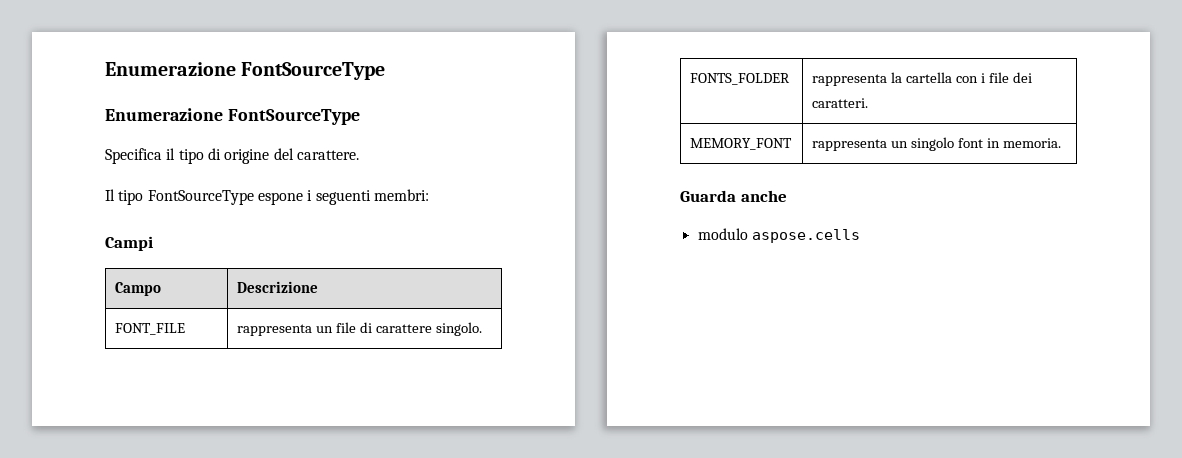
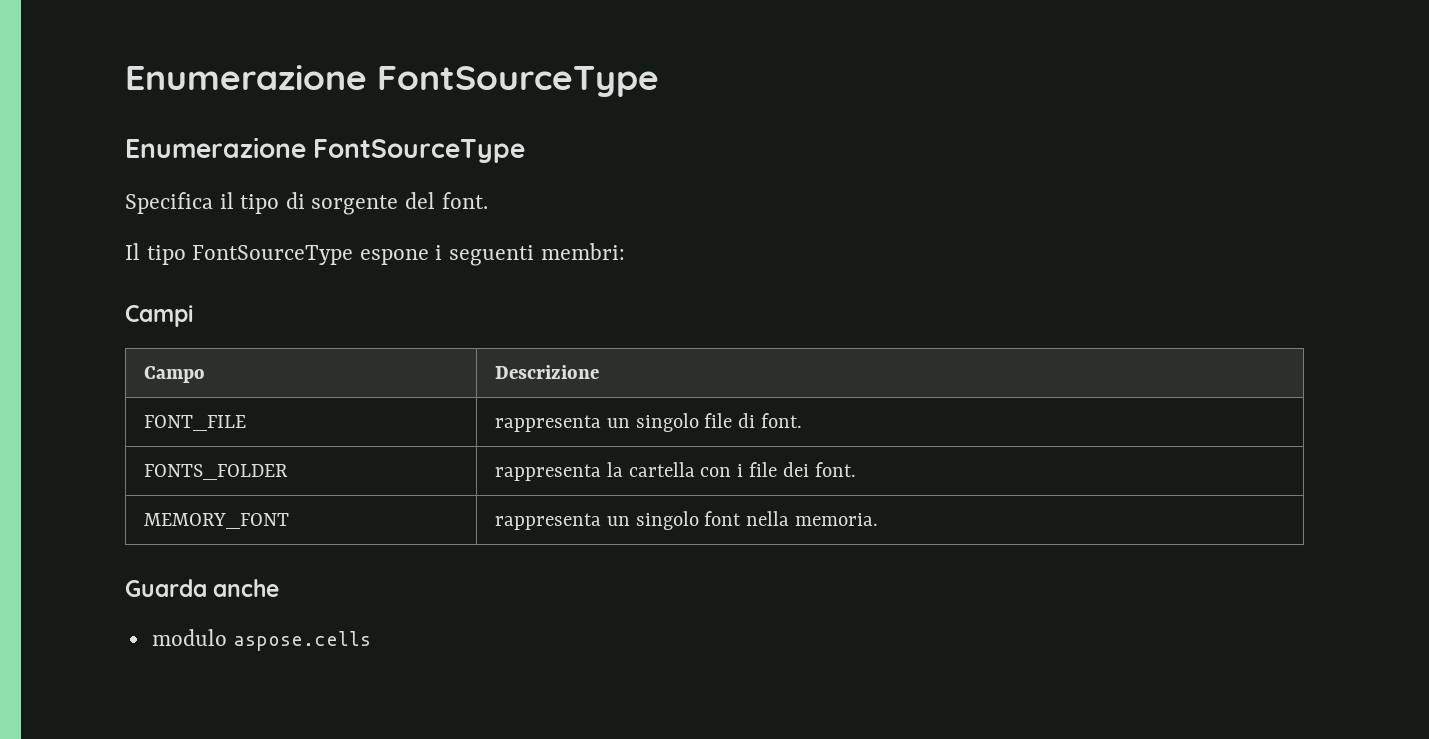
- Specifica il tipo di origine del carattere.
+ Specifica il tipo di sorgente del font.
- FONT_FILE | rappresenta un file di carattere singolo.
+ FONT_FILE | rappresenta un singolo file di font.
- FONTS_FOLDER | rappresenta la cartella con i file dei caratteri.
+ FONTS_FOLDER | rappresenta la cartella con i file dei font.
- MEMORY_FONT | rappresenta un singolo font in memoria.
+ MEMORY_FONT | rappresenta un singolo font nella memoria.

